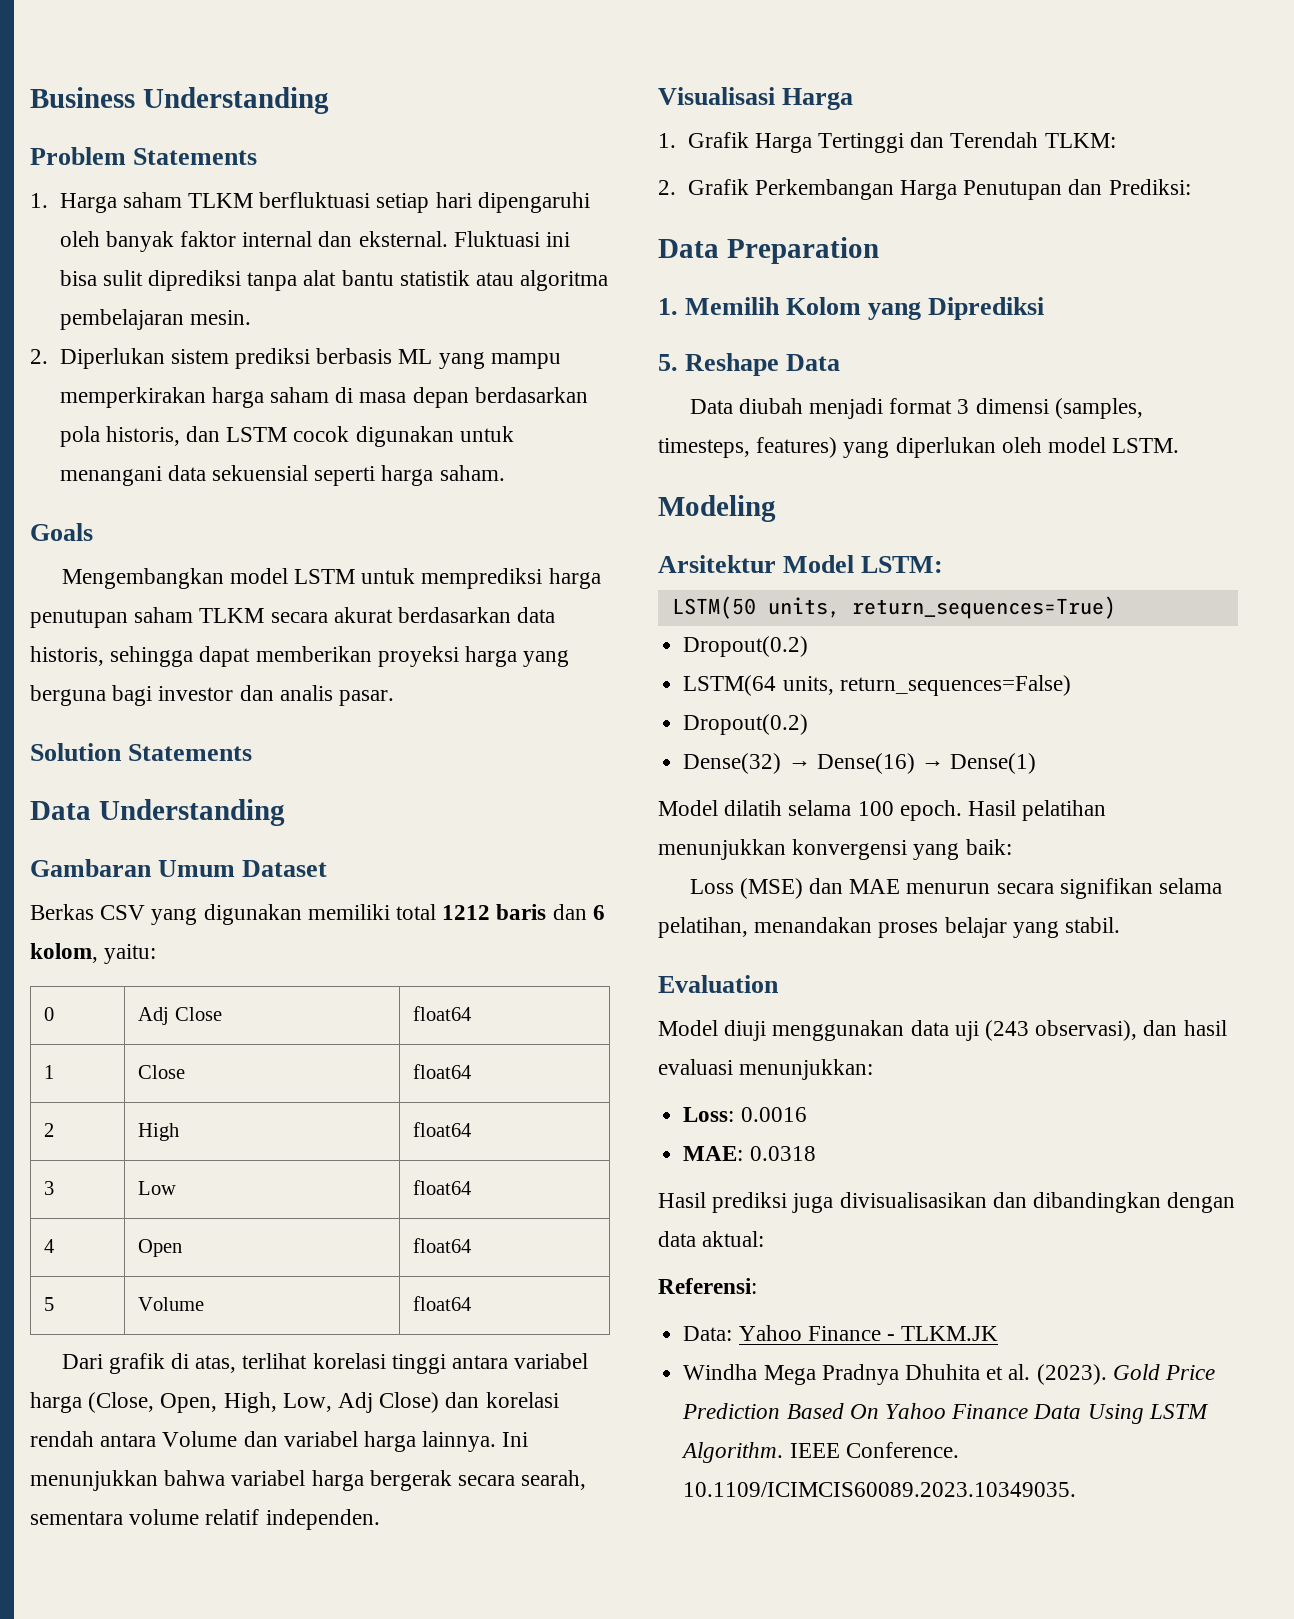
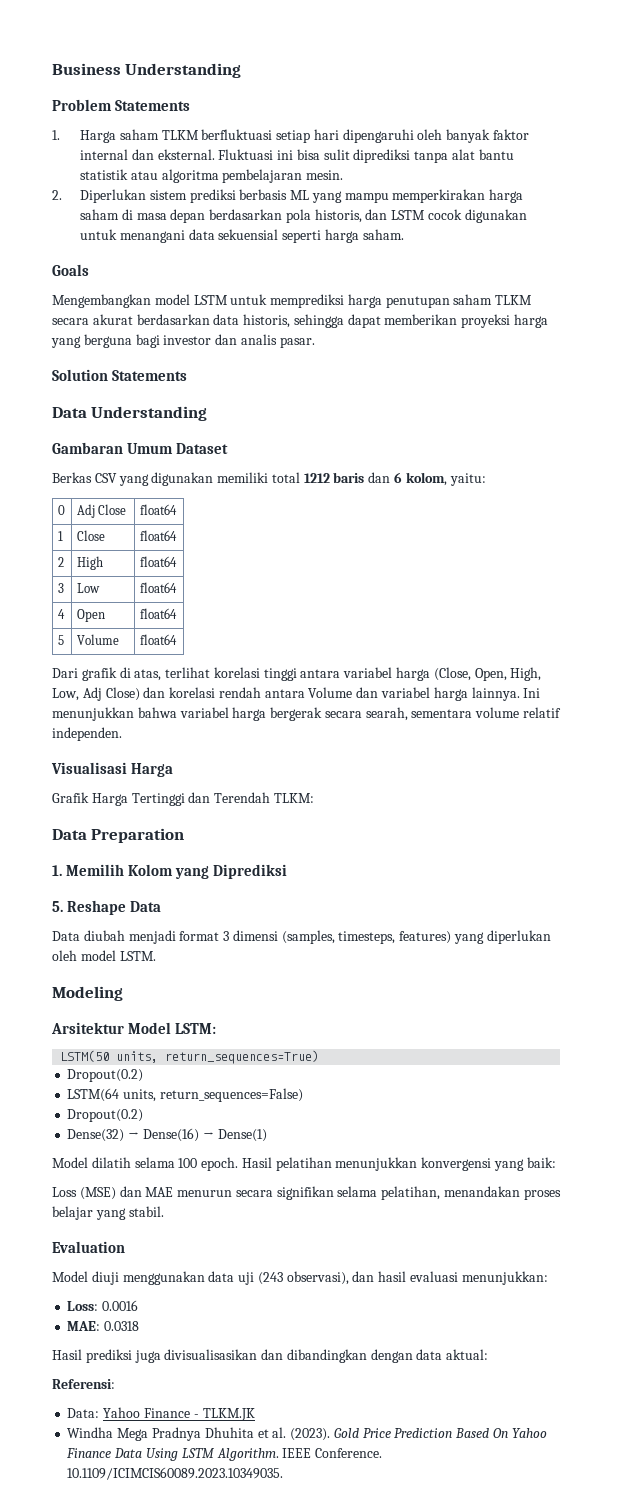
- 1. Grafik Harga Tertinggi dan Terendah TLKM:
+ Grafik Harga Tertinggi dan Terendah TLKM:
- 2. Grafik Perkembangan Harga Penutupan dan Prediksi:

